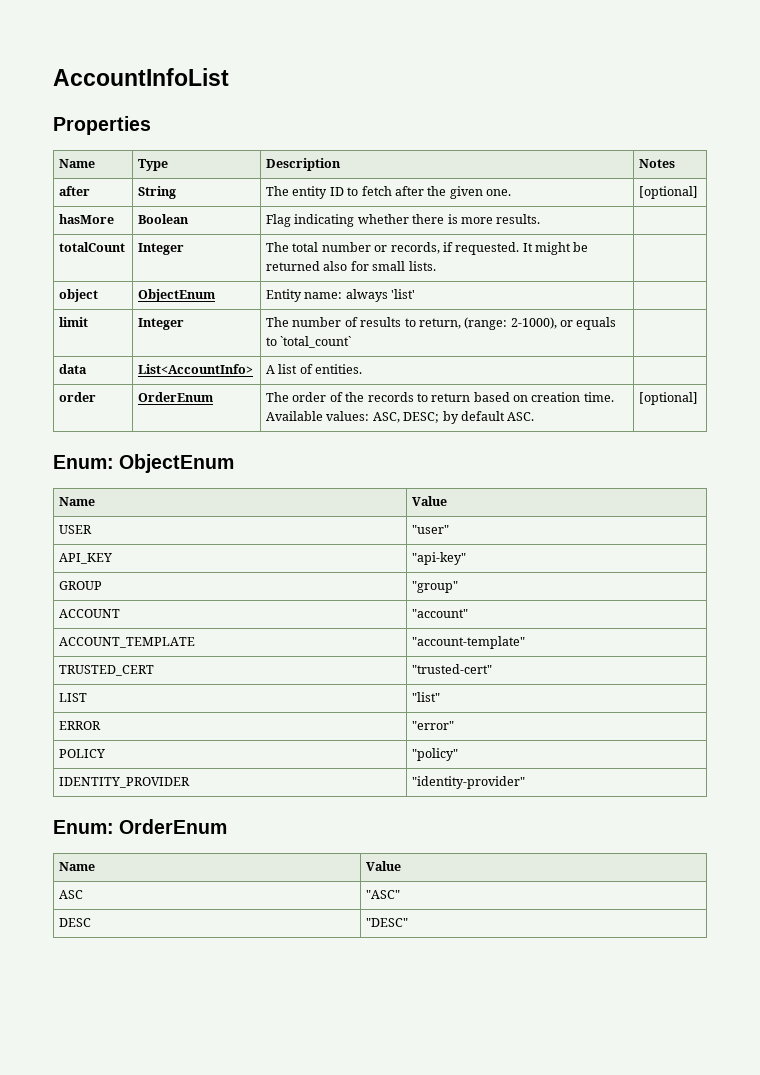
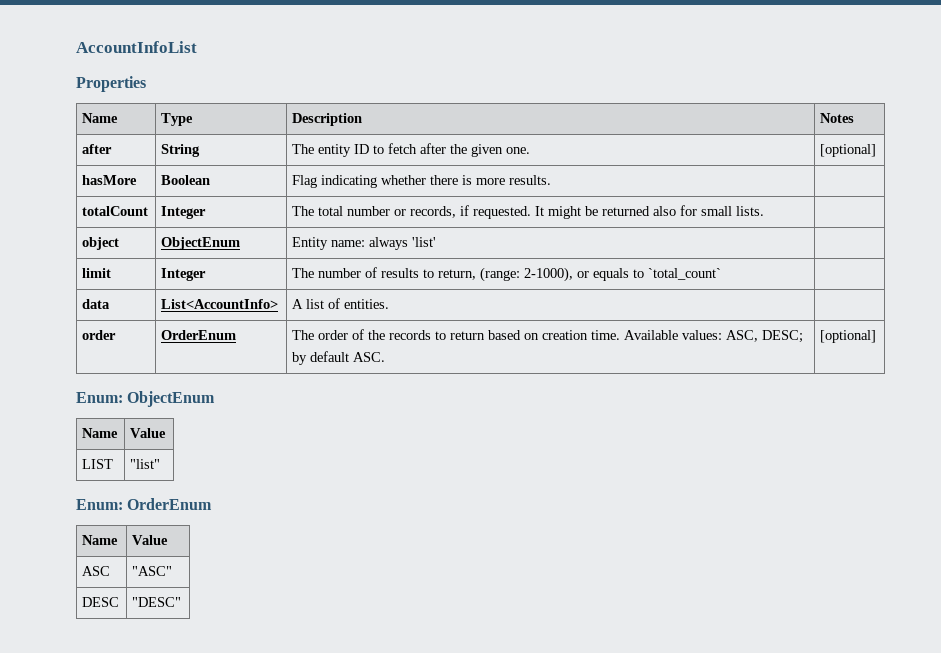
- USER | "user"
- API_KEY | "api-key"
- GROUP | "group"
- ACCOUNT | "account"
- ACCOUNT_TEMPLATE | "account-template"
- TRUSTED_CERT | "trusted-cert"
  LIST | "list"
- ERROR | "error"
- POLICY | "policy"
- IDENTITY_PROVIDER | "identity-provider"

